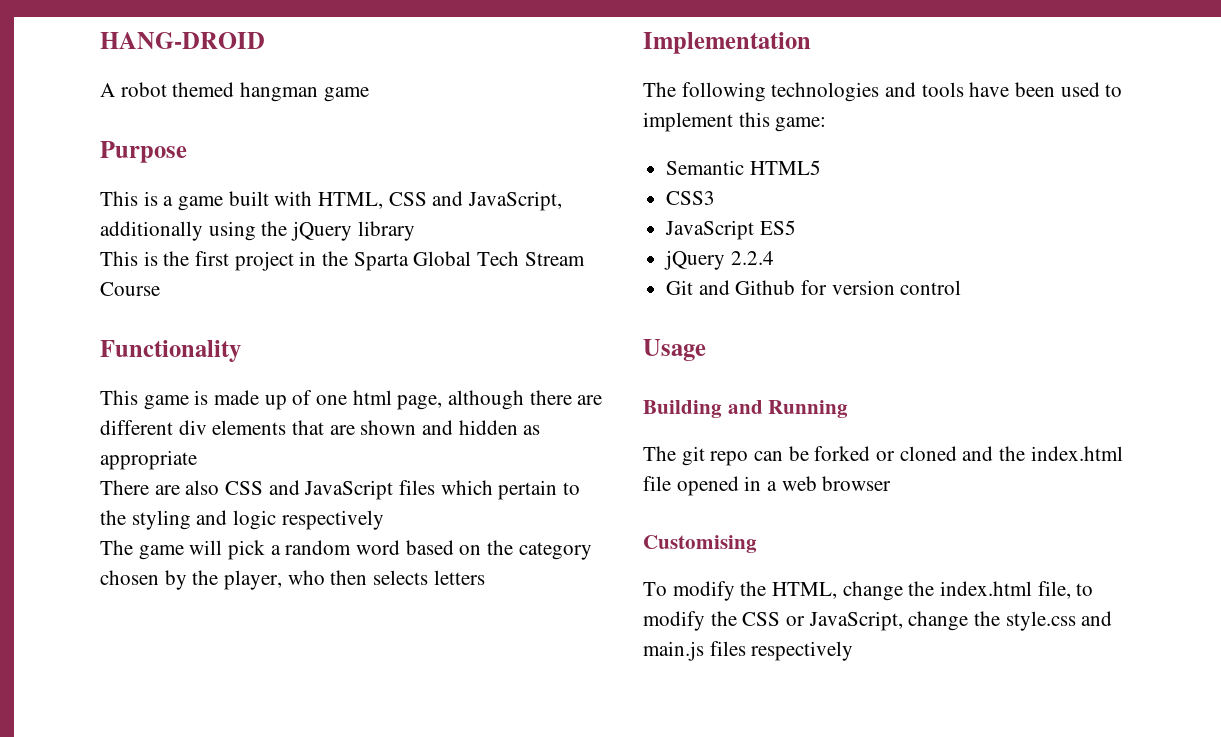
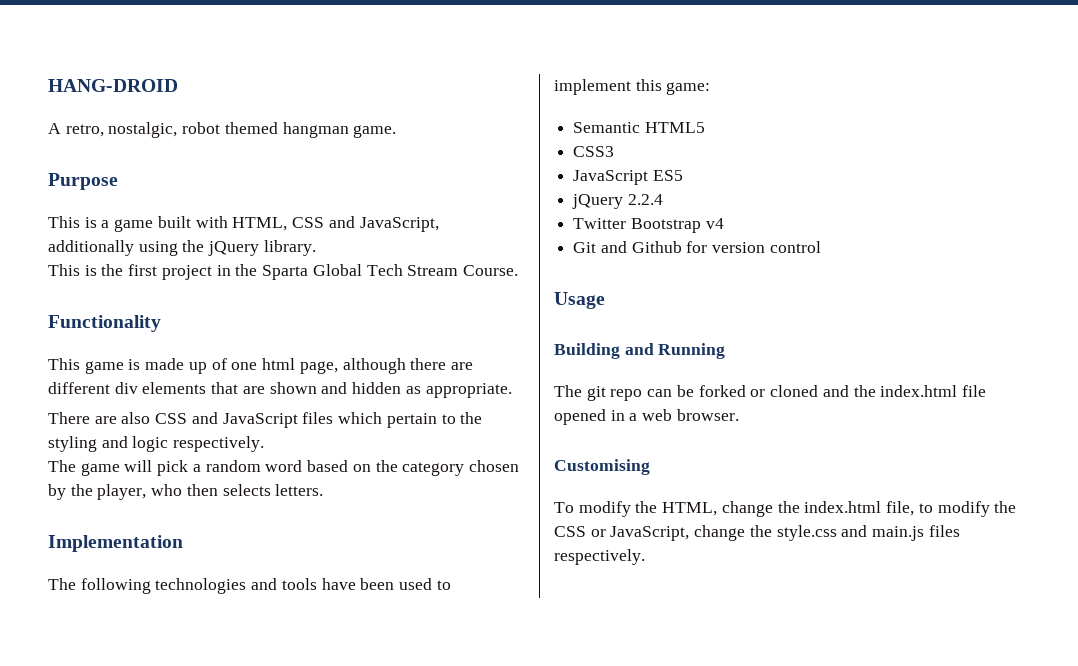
- A robot themed hangman game
+ A retro, nostalgic, robot themed hangman game.
- This is a game built with HTML, CSS and JavaScript, additionally using the jQuery library
+ This is a game built with HTML, CSS and JavaScript, additionally using the jQuery library.
- This is the first project in the Sparta Global Tech Stream Course
+ This is the first project in the Sparta Global Tech Stream Course.
- This game is made up of one html page, although there are different div elements that are shown and hidden as appropriate
+ This game is made up of one html page, although there are different div elements that are shown and hidden as appropriate.
- There are also CSS and JavaScript files which pertain to the styling and logic respectively
+ There are also CSS and JavaScript files which pertain to the styling and logic respectively.
- The game will pick a random word based on the category chosen by the player, who then selects letters
+ The game will pick a random word based on the category chosen by the player, who then selects letters.
+ Twitter Bootstrap v4
- The git repo can be forked or cloned and the index.html file opened in a web browser
+ The git repo can be forked or cloned and the index.html file opened in a web browser.
- To modify the HTML, change the index.html file, to modify the CSS or JavaScript, change the style.css and main.js files respectively
+ To modify the HTML, change the index.html file, to modify the CSS or JavaScript, change the style.css and main.js files respectively.

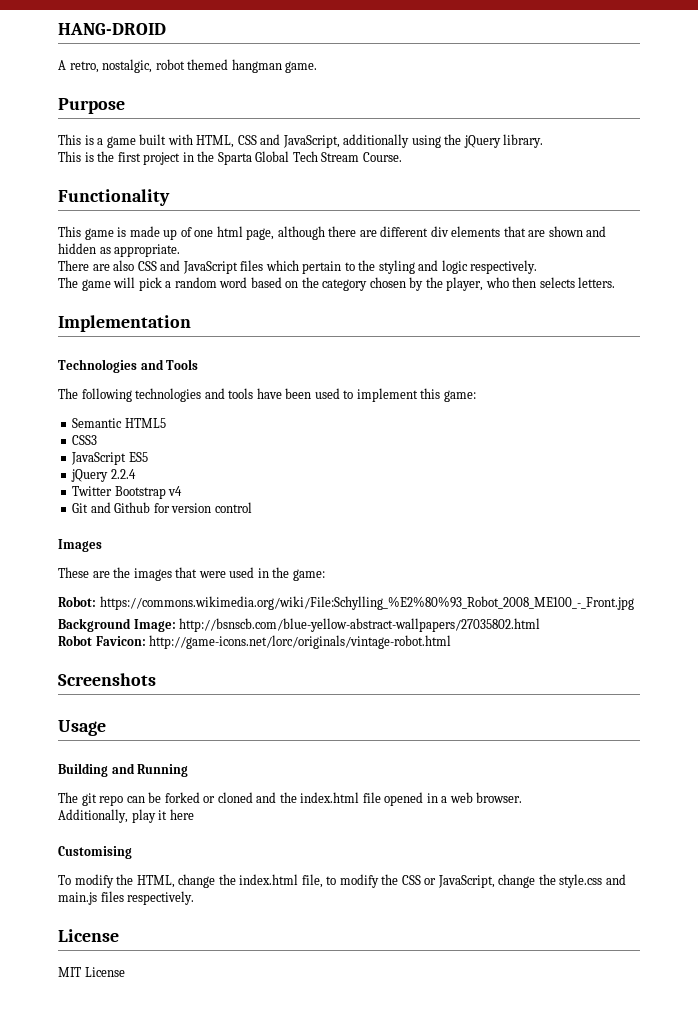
+ Technologies and Tools
+ Images
+ These are the images that were used in the game:
+ Robot: https://commons.wikimedia.org/wiki/File:Schylling_%E2%80%93_Robot_2008_ME100_-_Front.jpg
+ Background Image: http://bsnscb.com/blue-yellow-abstract-wallpapers/27035802.html
+ Robot Favicon: http://game-icons.net/lorc/originals/vintage-robot.html
+ Screenshots
+ Additionally, play it here
  To modify the HTML, change the index.html file, to modify the CSS or JavaScript, change the style.css and main.js files respectively.
+ License
+ MIT License

